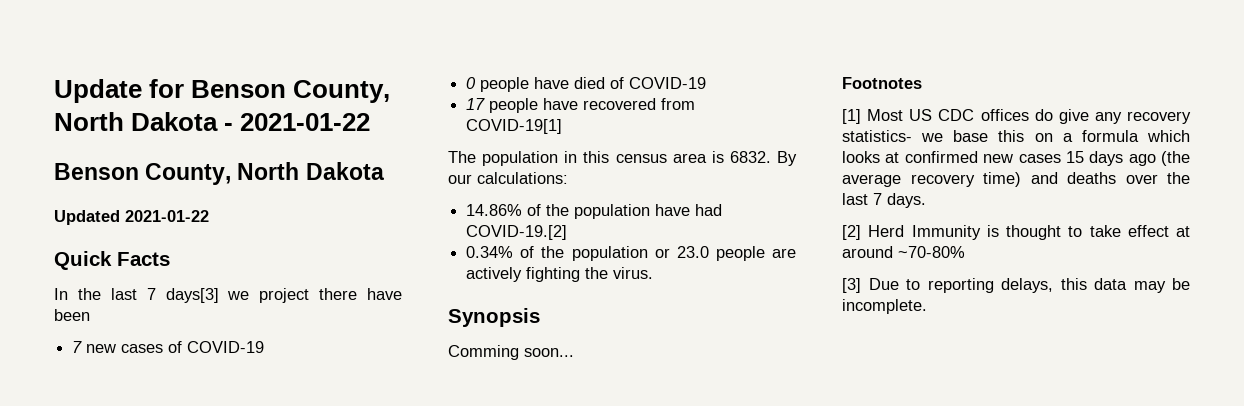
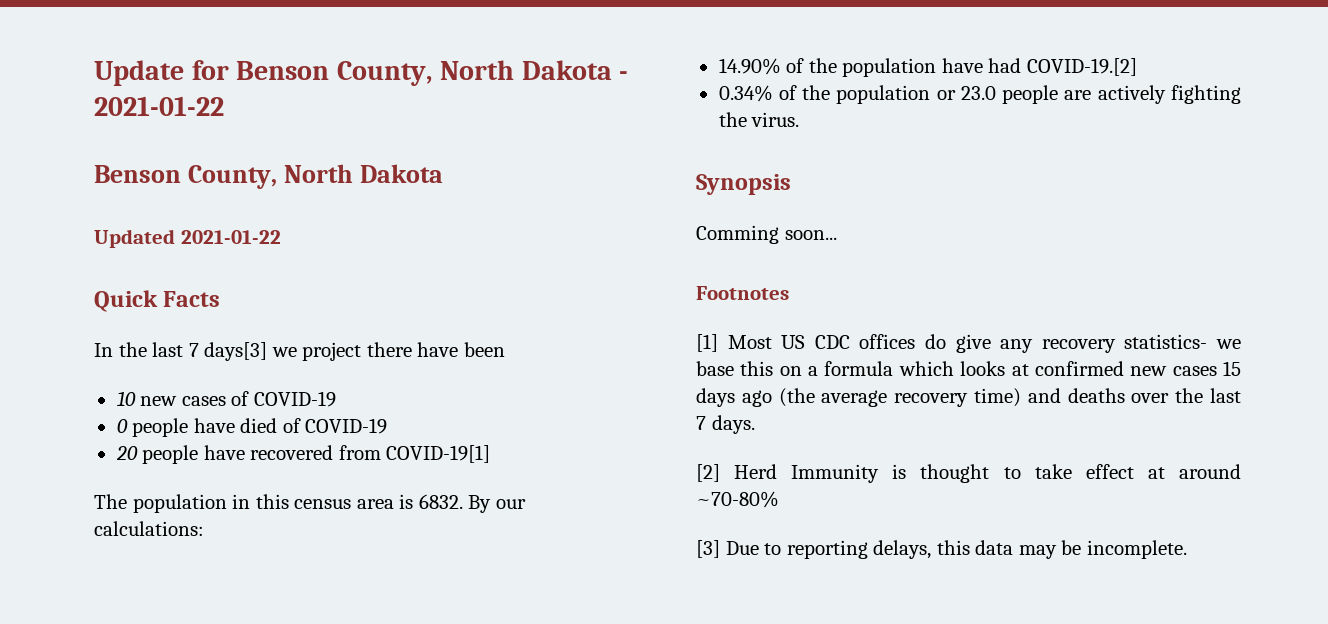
- 7 new cases of COVID-19
+ 10 new cases of COVID-19
- 17 people have recovered from COVID-19[1]
+ 20 people have recovered from COVID-19[1]
- 14.86% of the population have had COVID-19.[2]
+ 14.90% of the population have had COVID-19.[2]

